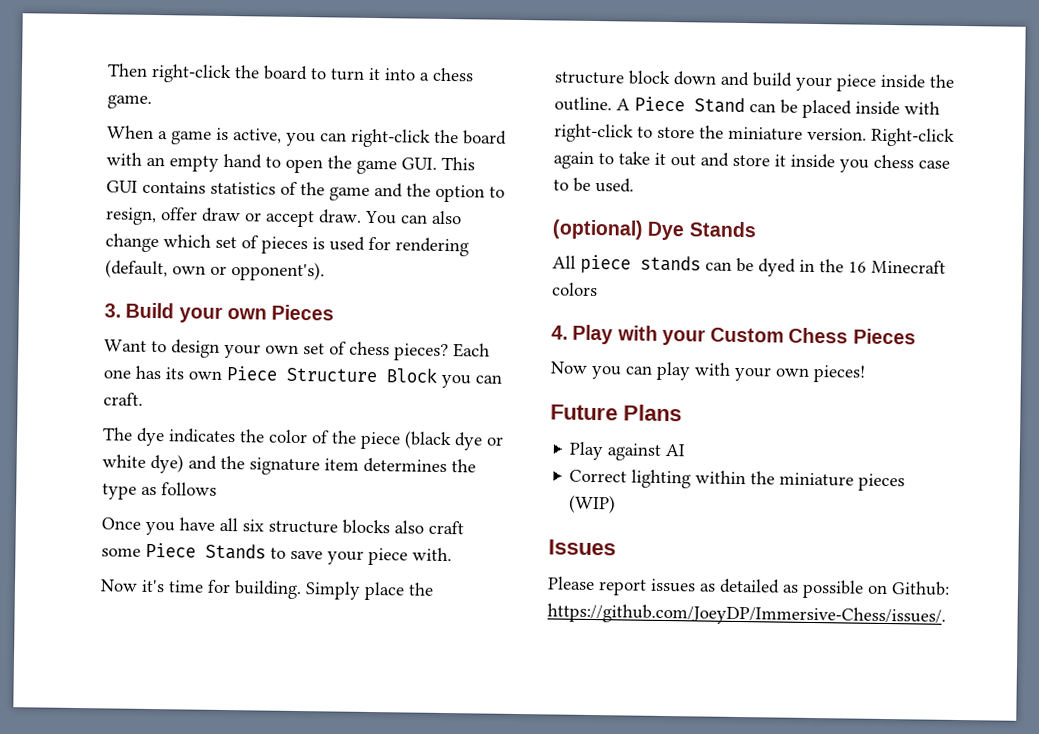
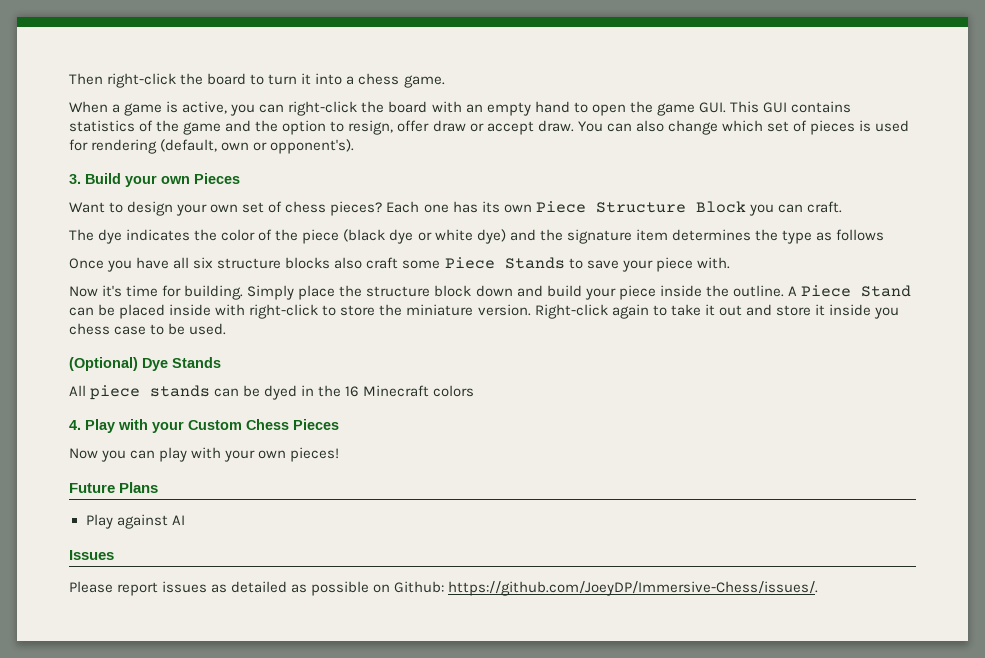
- (optional) Dye Stands
+ (Optional) Dye Stands
- Correct lighting within the miniature pieces (WIP)

